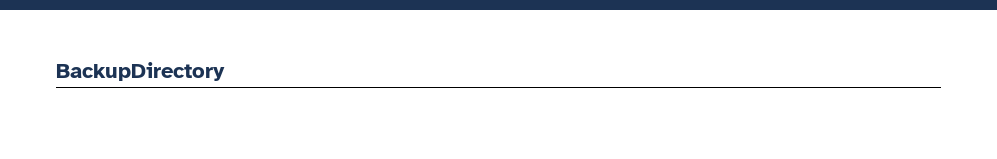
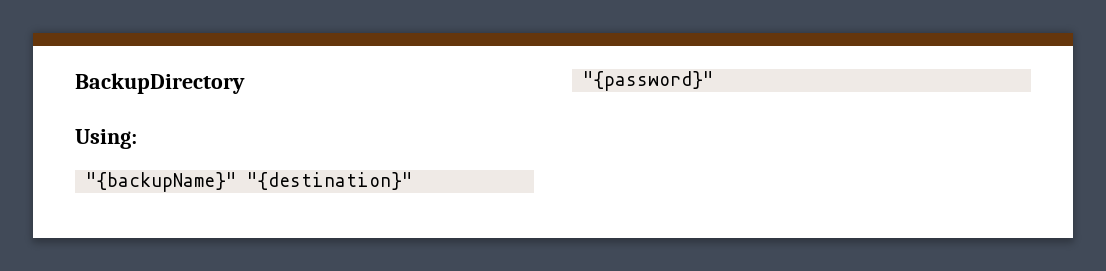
+ Using:
+ "{backupName}" "{destination}" "{password}"

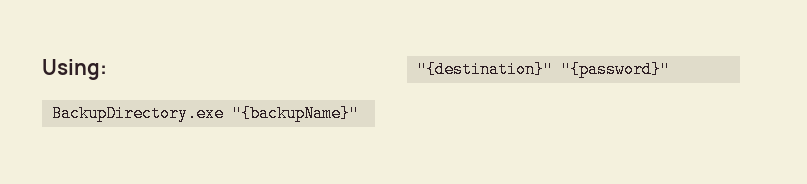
- BackupDirectory
- "{backupName}" "{destination}" "{password}"
+ BackupDirectory.exe "{backupName}" "{destination}" "{password}"

